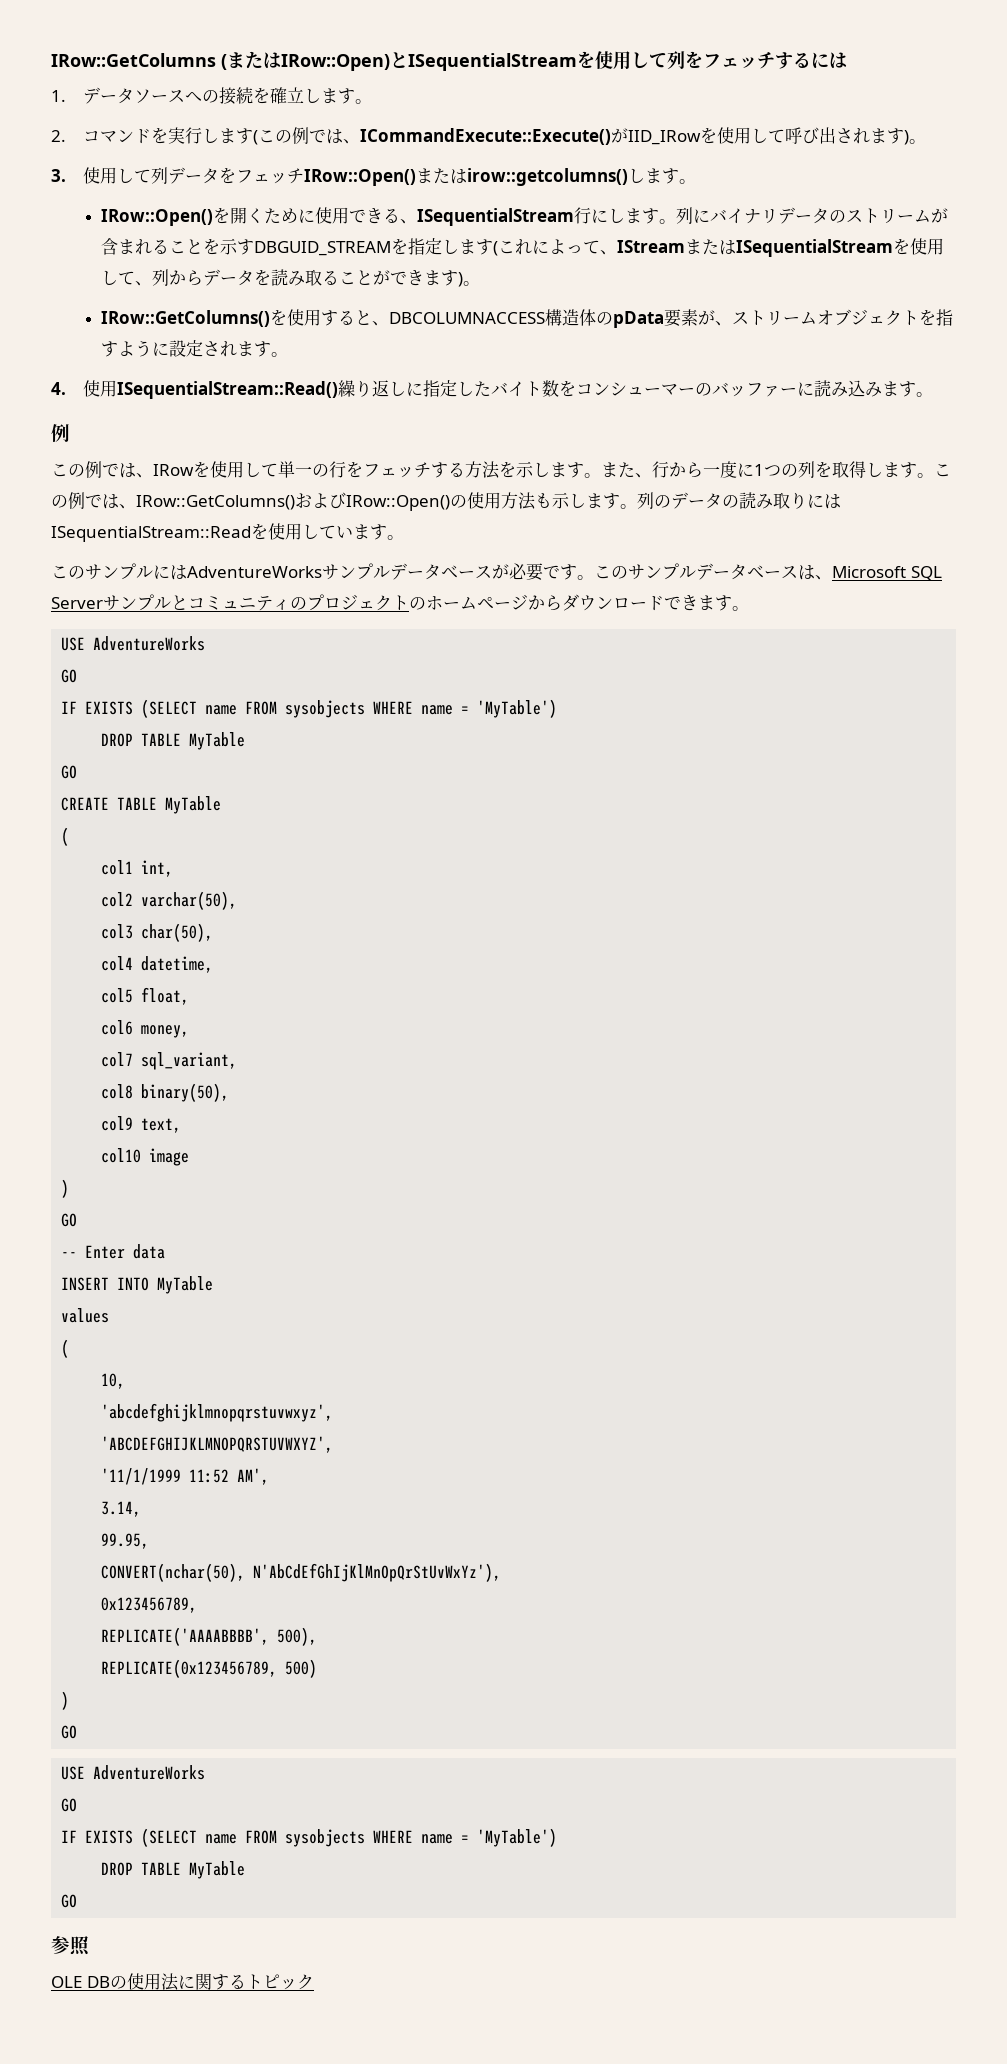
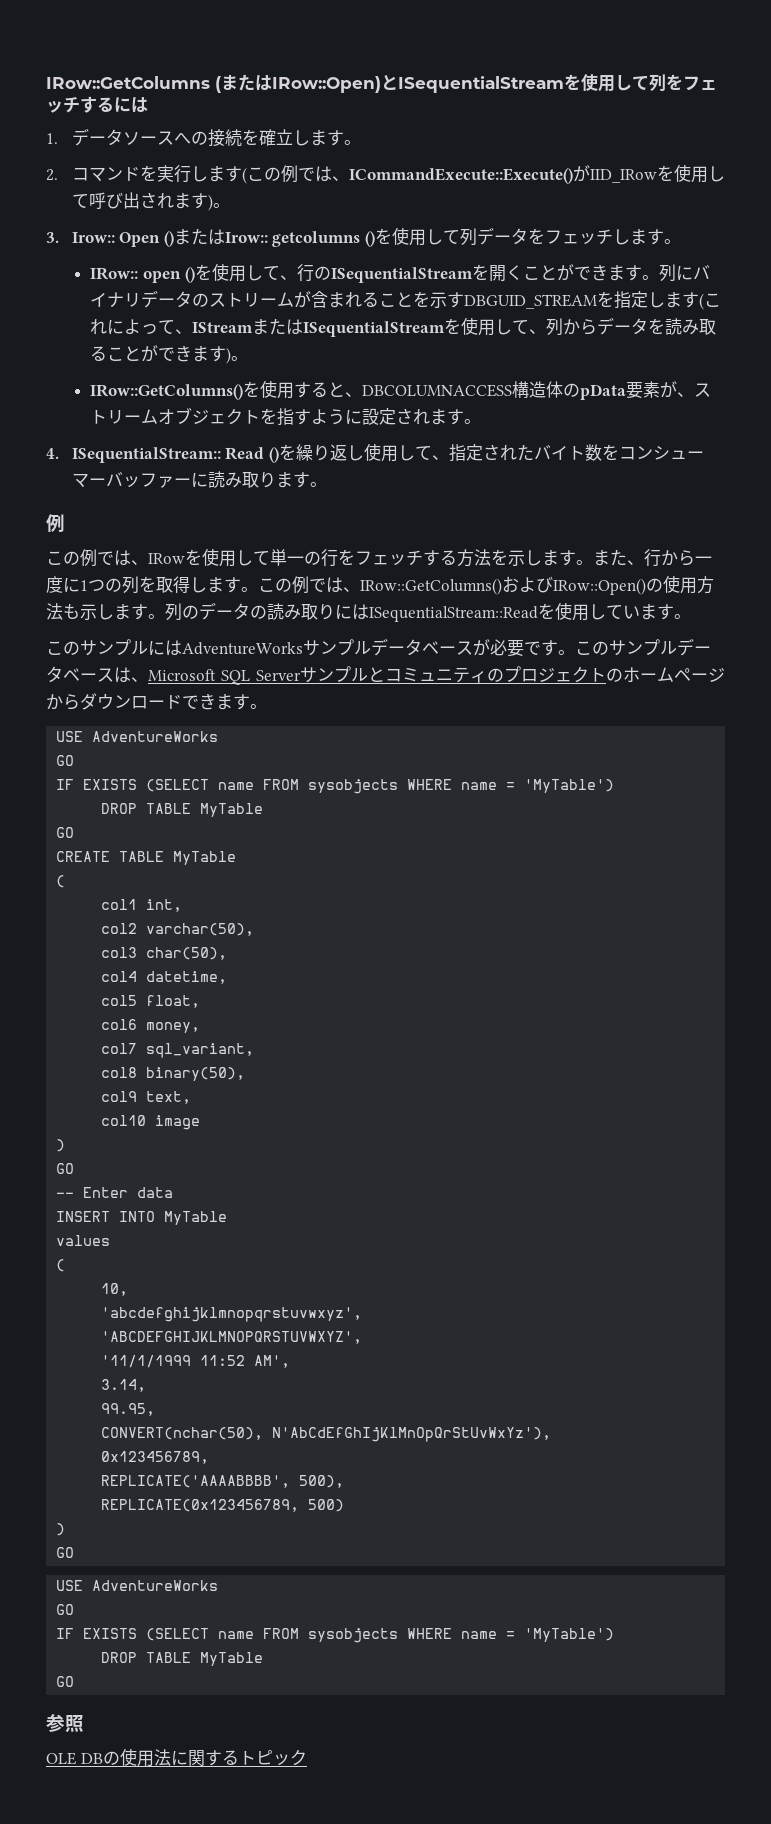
- 3.使用して列データをフェッチIRow::Open()またはirow::getcolumns()します。
- IRow::Open()を開くために使用できる、ISequentialStream行にします。
+ 3. Irow:: Open ()またはIrow:: getcolumns ()を使用して列データをフェッチします。
+ IRow:: open ()を使用して、行のISequentialStreamを開くことができます。
- 4.使用ISequentialStream::Read()繰り返しに指定したバイト数をコンシューマーのバッファーに読み込みます。
+ 4. ISequentialStream:: Read ()を繰り返し使用して、指定されたバイト数をコンシューマーバッファーに読み取ります。

